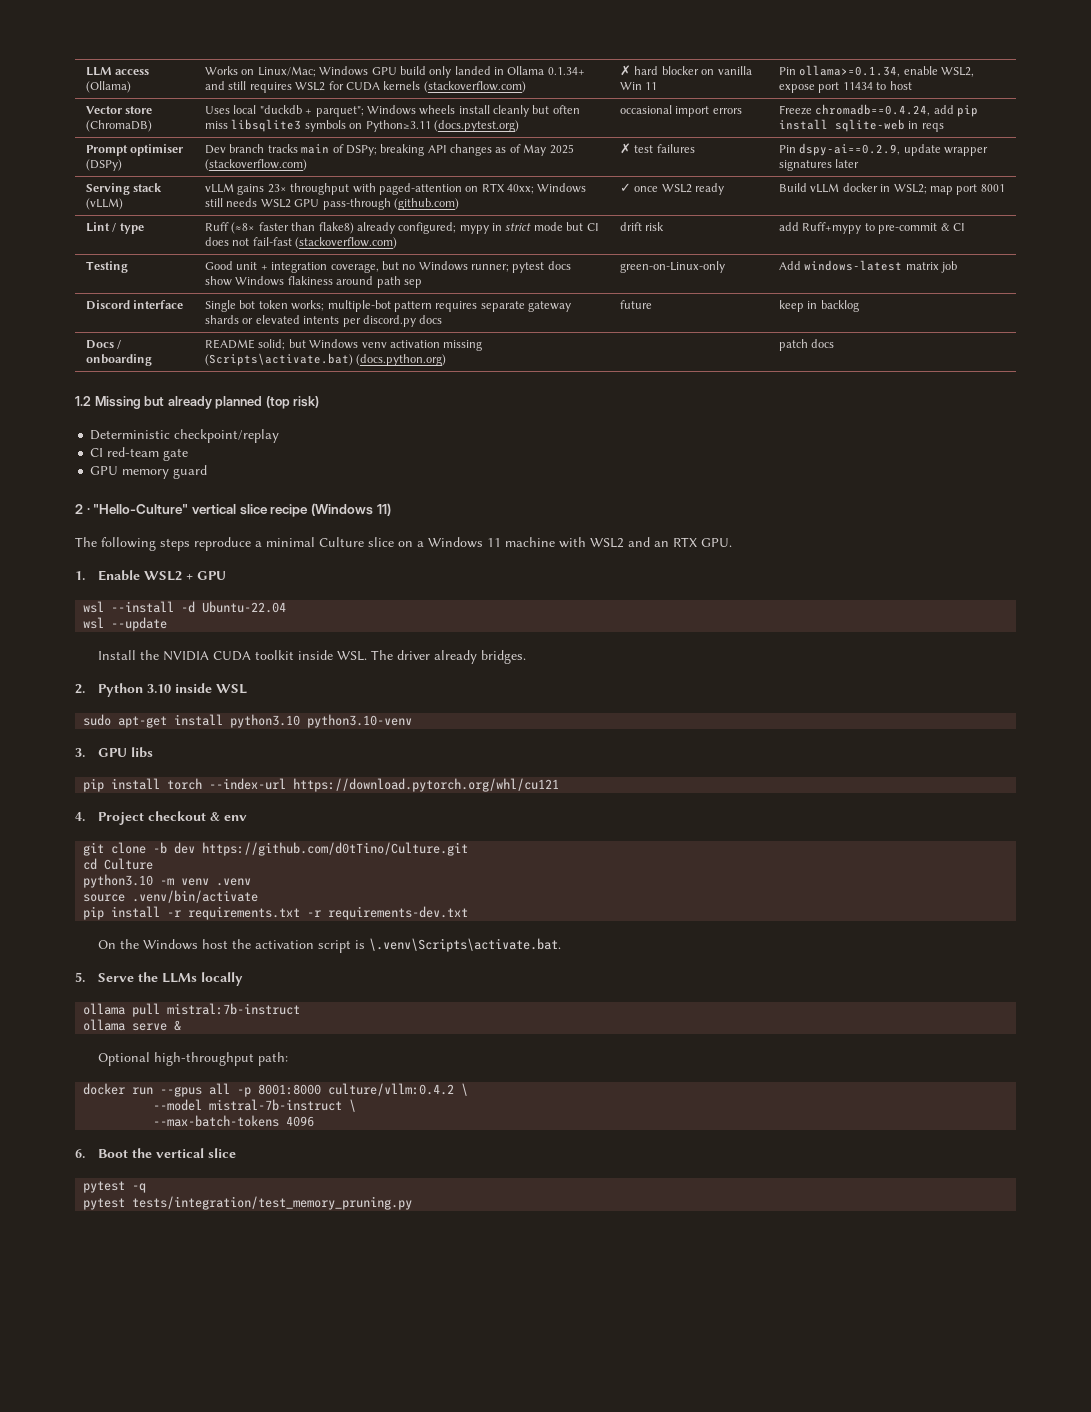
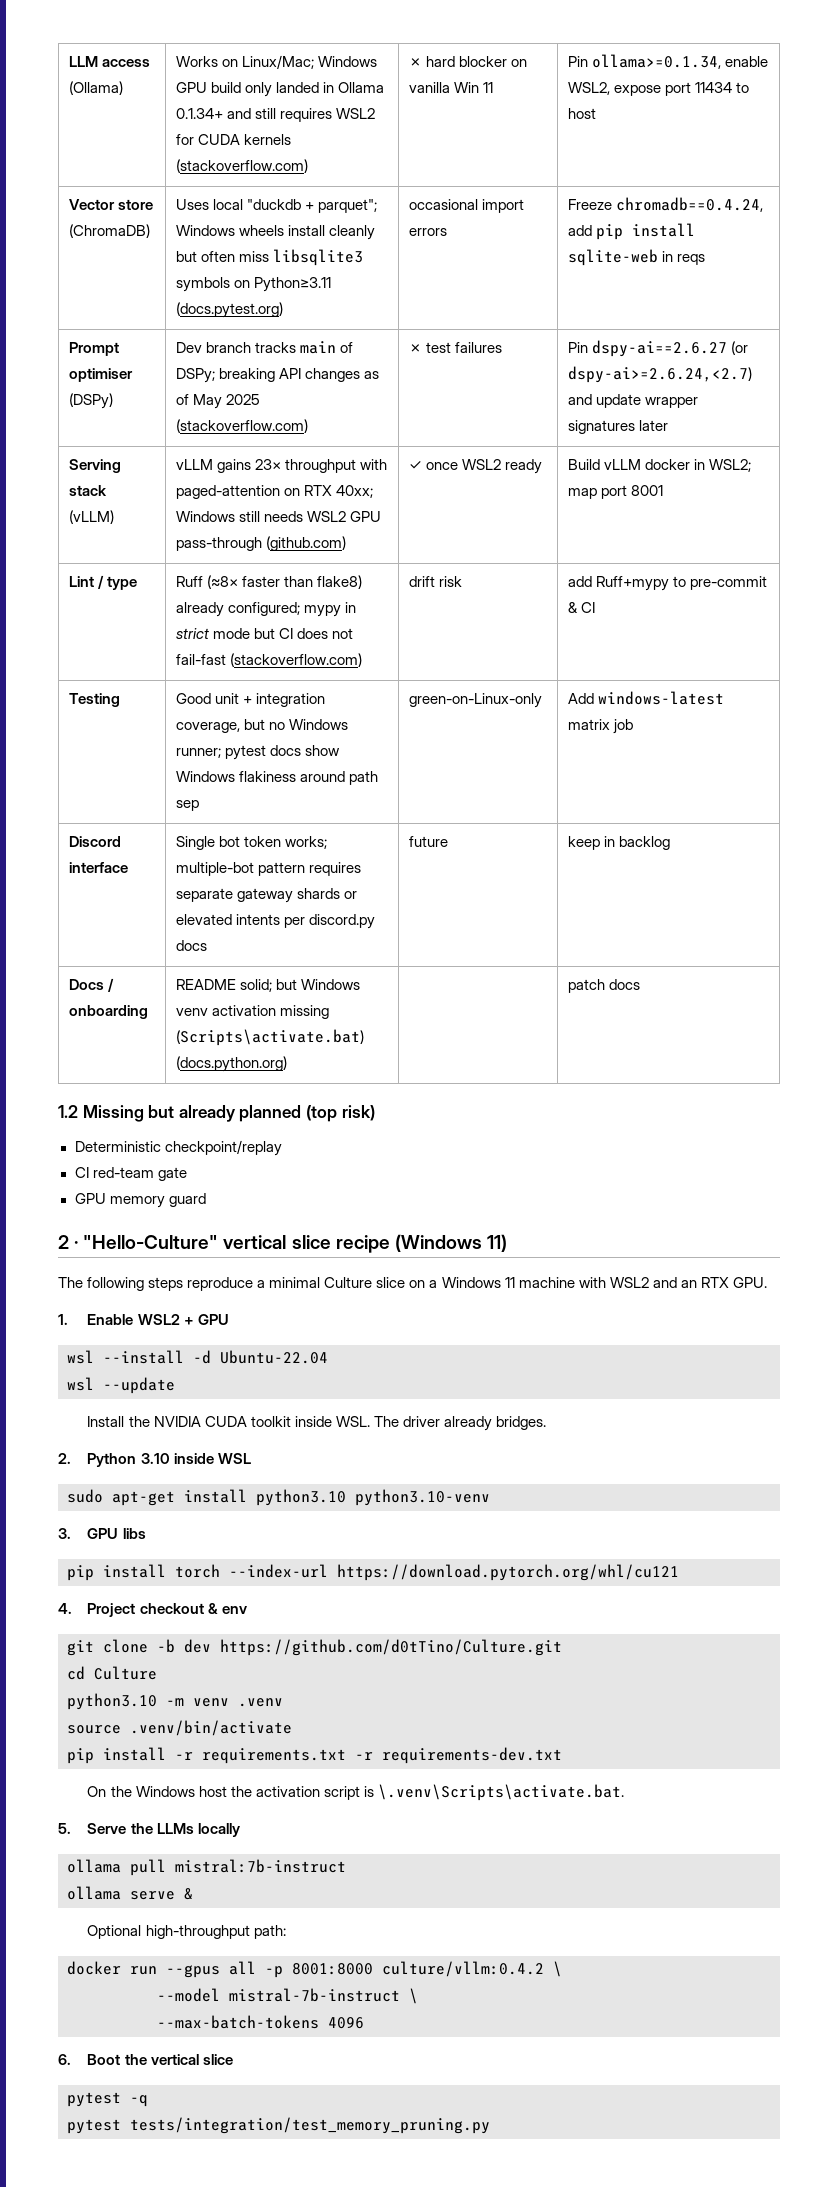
- Prompt optimiser (DSPy) | Dev branch tracks main of DSPy; breaking API changes as of May 2025 (stackoverflow.com) | ✗ test failures | Pin dspy-ai==0.2.9, update wrapper signatures later
+ Prompt optimiser (DSPy) | Dev branch tracks main of DSPy; breaking API changes as of May 2025 (stackoverflow.com) | ✗ test failures | Pin dspy-ai==2.6.27 (or dspy-ai>=2.6.24,<2.7) and update wrapper signatures later

